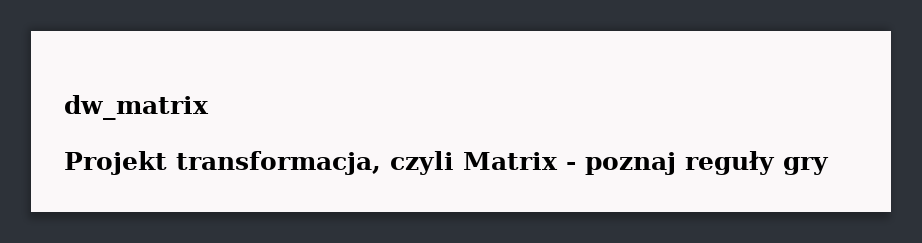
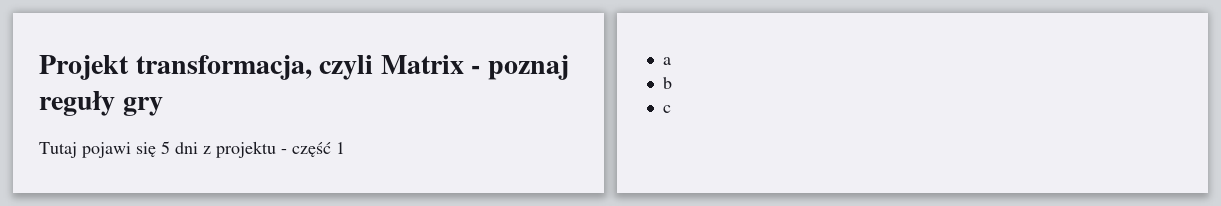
- dw_matrix
+ Tutaj pojawi się 5 dni z projektu - część 1
+ a
+ b
+ c

